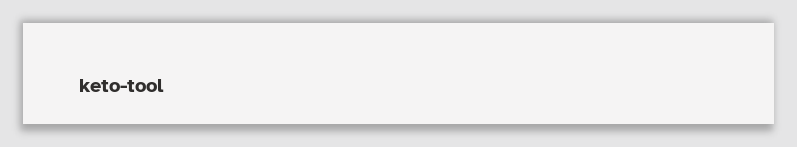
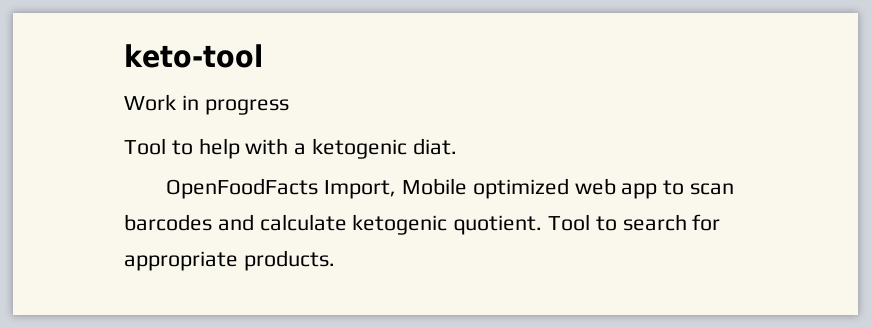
+ Work in progress
+ Tool to help with a ketogenic diat.
+ OpenFoodFacts Import, Mobile optimized web app to scan barcodes and calculate ketogenic quotient. Tool to search for appropriate products.

